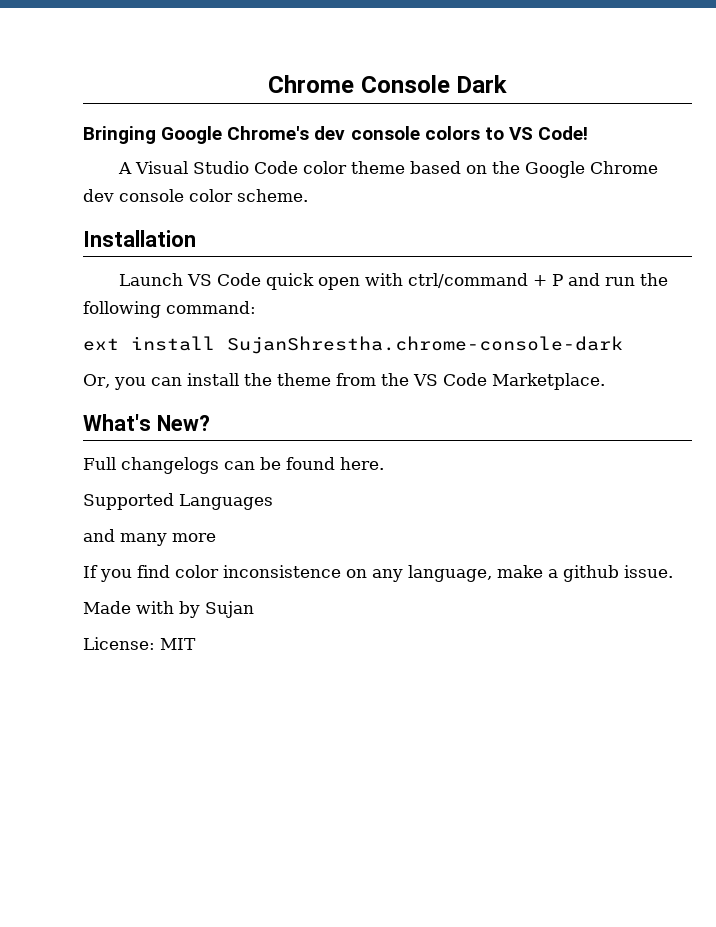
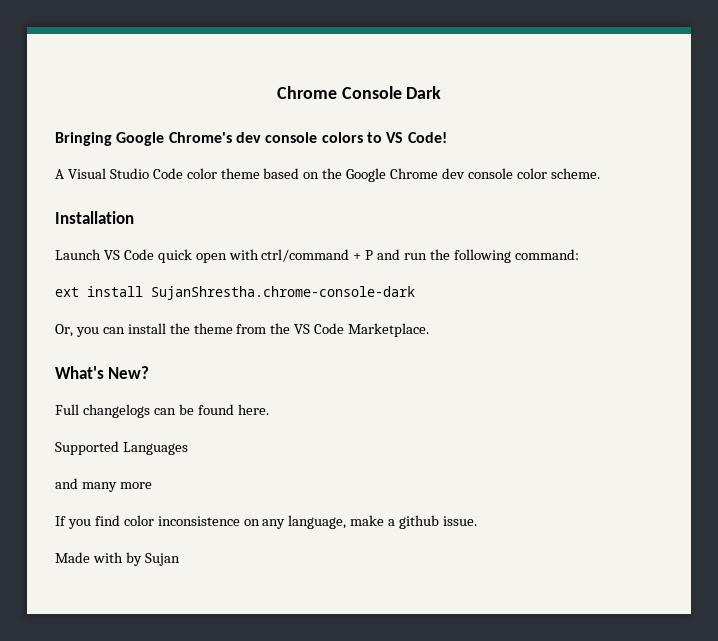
- License: MIT

